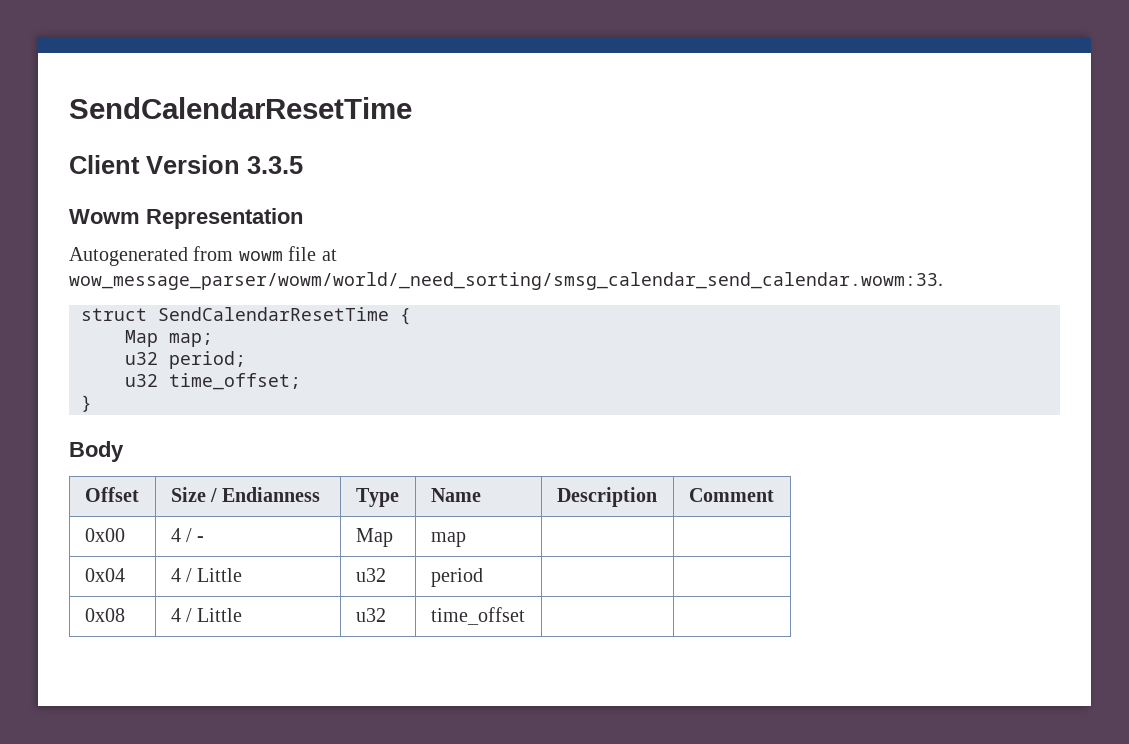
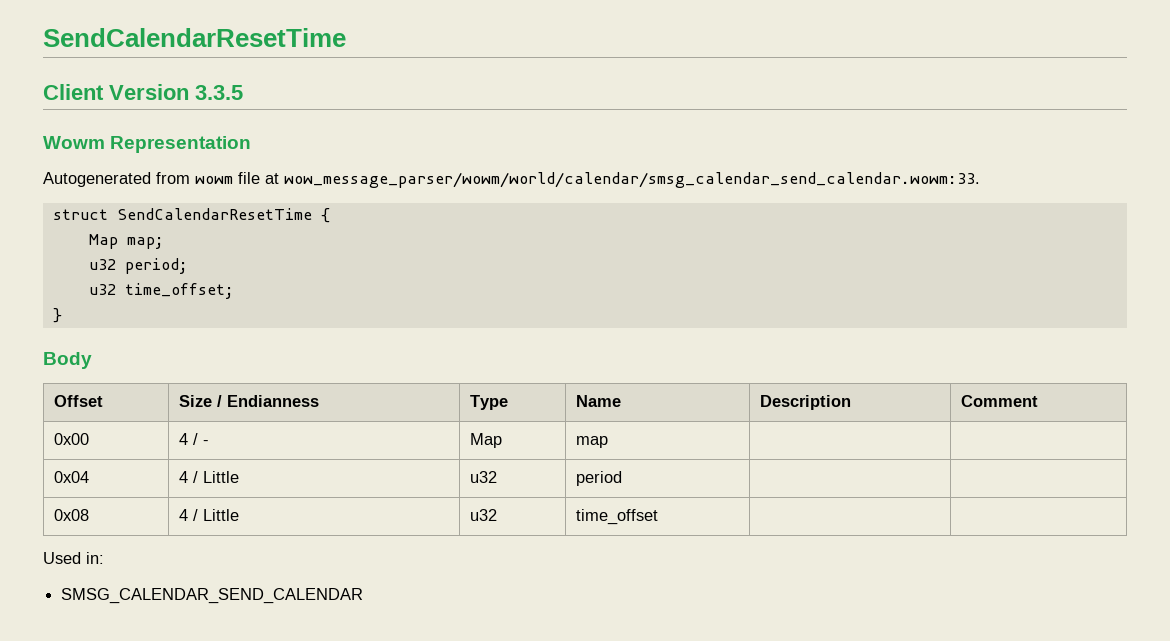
- Autogenerated from wowm file at wow_message_parser/wowm/world/_need_sorting/smsg_calendar_send_calendar.wowm:33.
+ Autogenerated from wowm file at wow_message_parser/wowm/world/calendar/smsg_calendar_send_calendar.wowm:33.
+ Used in:
+ SMSG_CALENDAR_SEND_CALENDAR

